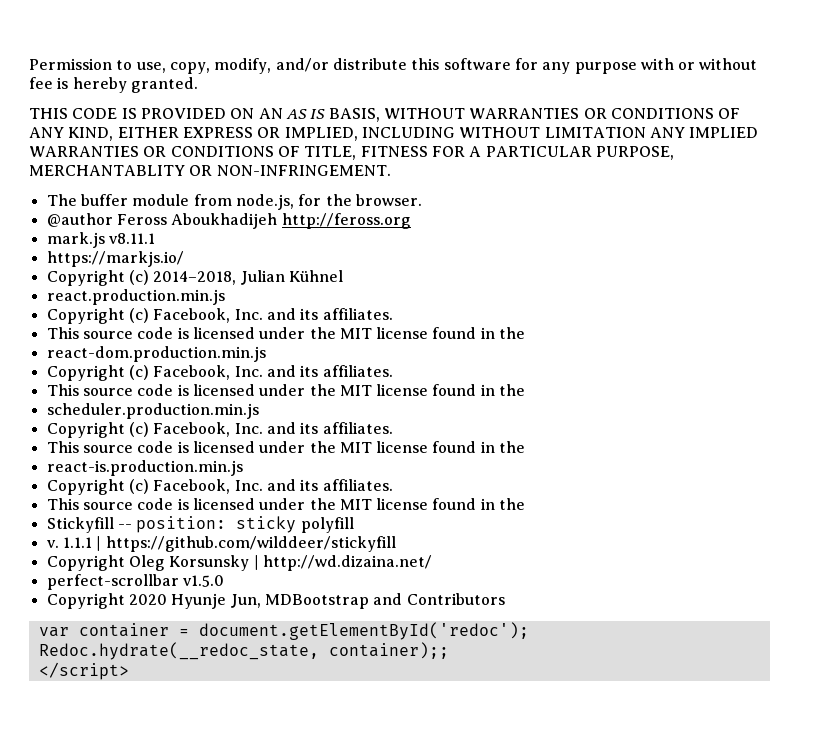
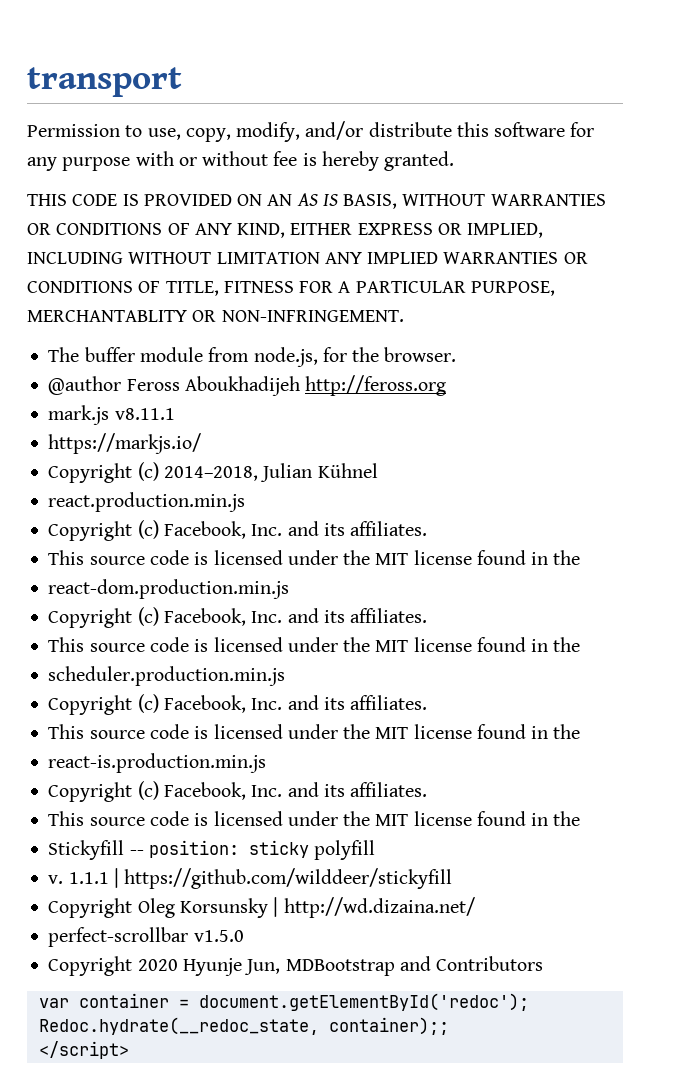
+ transport

